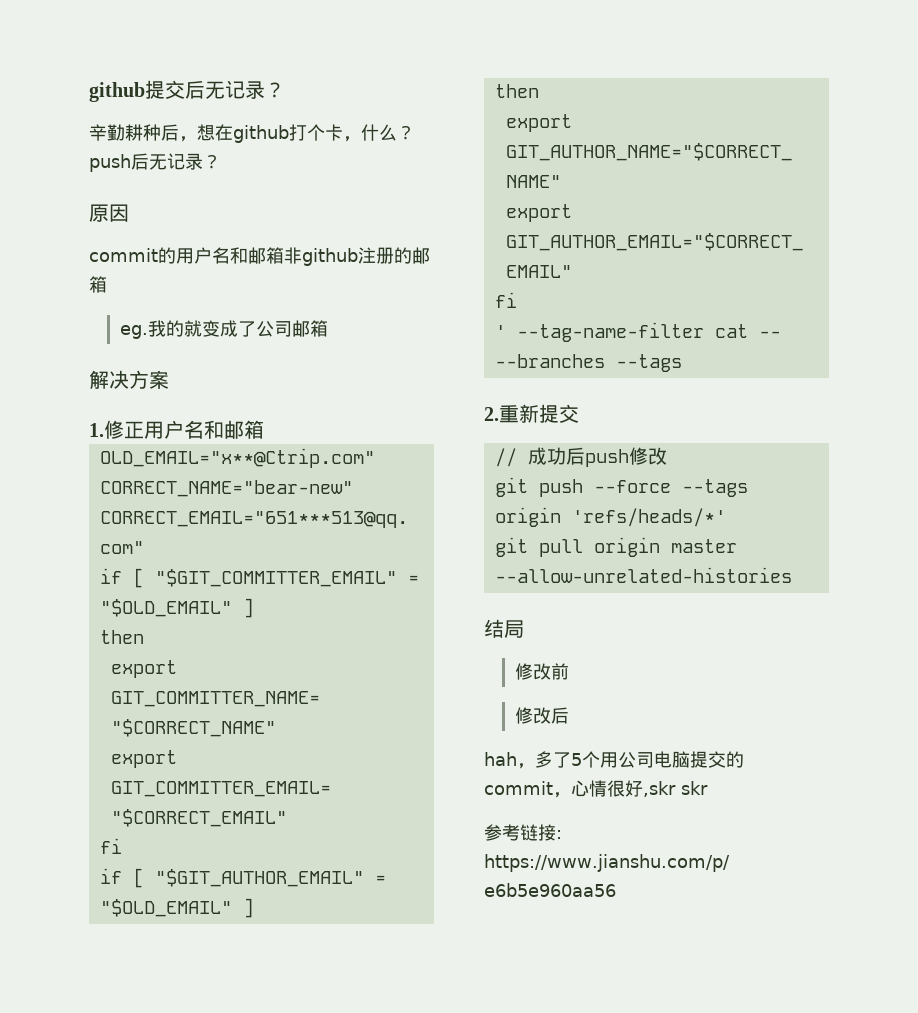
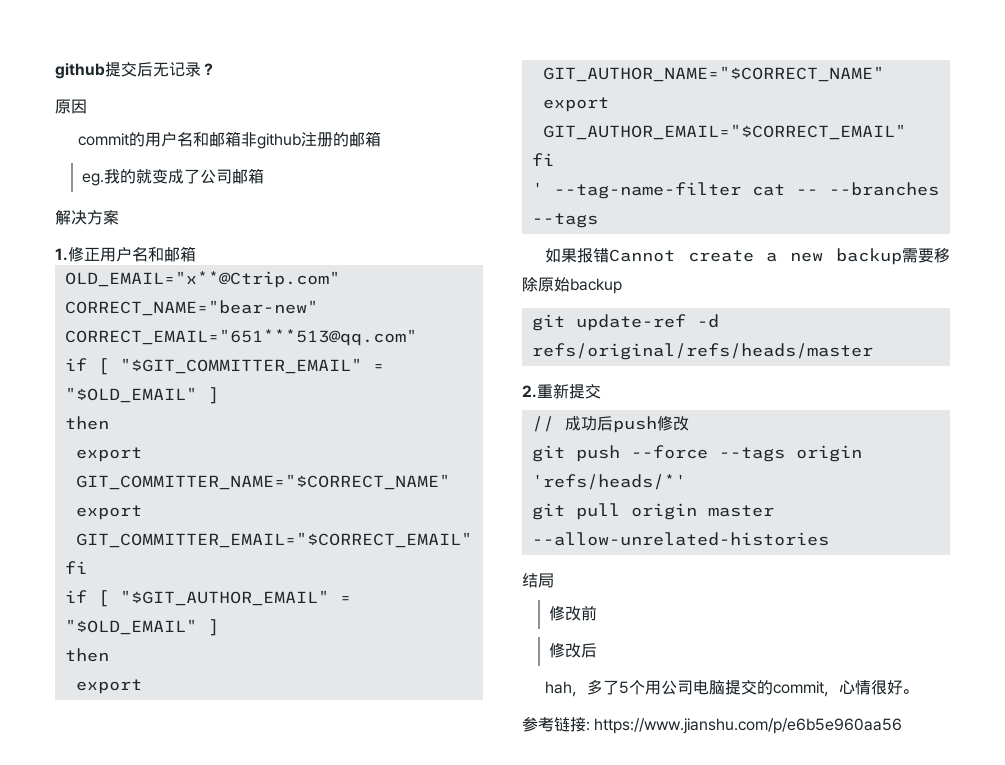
- 辛勤耕种后，想在github打个卡，什么？push后无记录？
+ 如果报错Cannot create a new backup需要移除原始backup
+ git update-ref -d refs/original/refs/heads/master
- hah，多了5个用公司电脑提交的commit，心情很好,skr skr
+ hah，多了5个用公司电脑提交的commit，心情很好。

